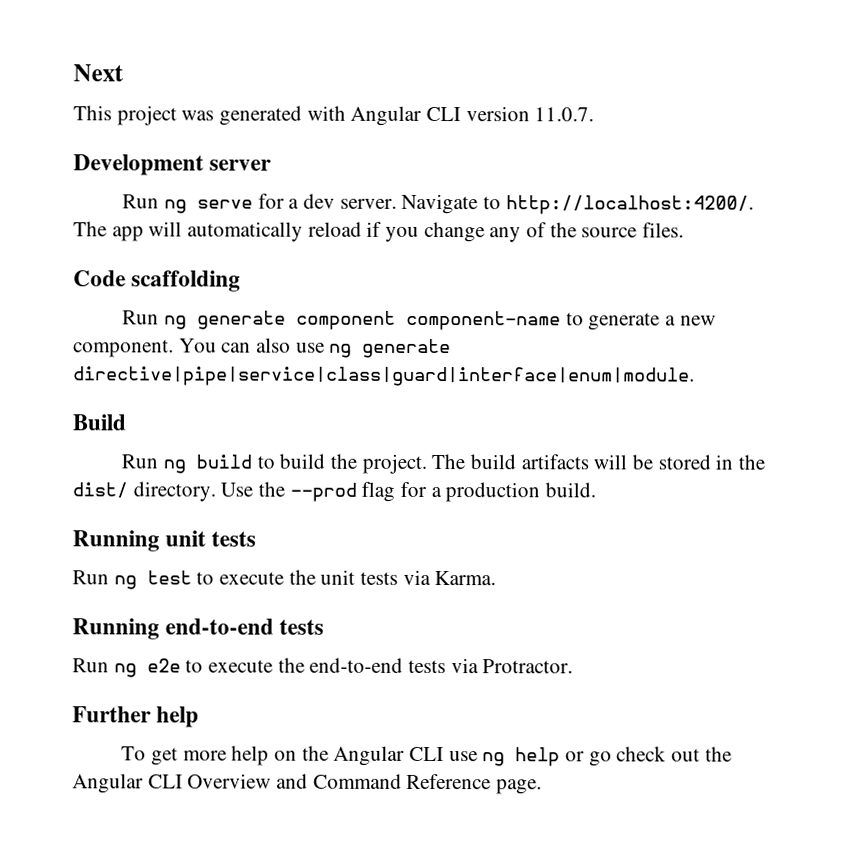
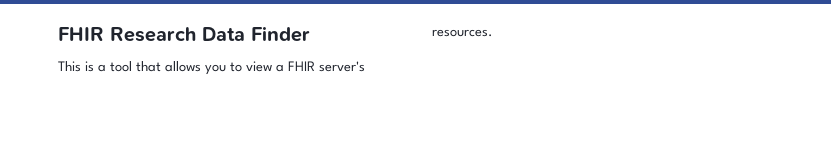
- Next
- This project was generated with Angular CLI version 11.0.7.
- Development server
- Run ng serve for a dev server. Navigate to http://localhost:4200/. The app will automatically reload if you change any of the source files.
- Code scaffolding
- Run ng generate component component-name to generate a new component. You can also use ng generate directive|pipe|service|class|guard|interface|enum|module.
- Build
- Run ng build to build the project. The build artifacts will be stored in the dist/ directory. Use the --prod flag for a production build.
- Running unit tests
- Run ng test to execute the unit tests via Karma.
- Running end-to-end tests
- Run ng e2e to execute the end-to-end tests via Protractor.
- Further help
- To get more help on the Angular CLI use ng help or go check out the Angular CLI Overview and Command Reference page.
+ FHIR Research Data Finder
+ This is a tool that allows you to view a FHIR server's resources.

